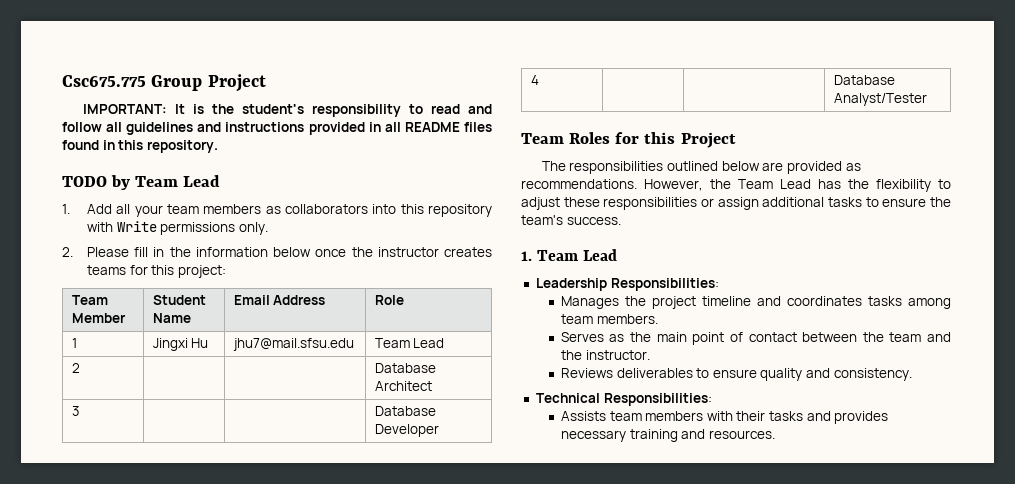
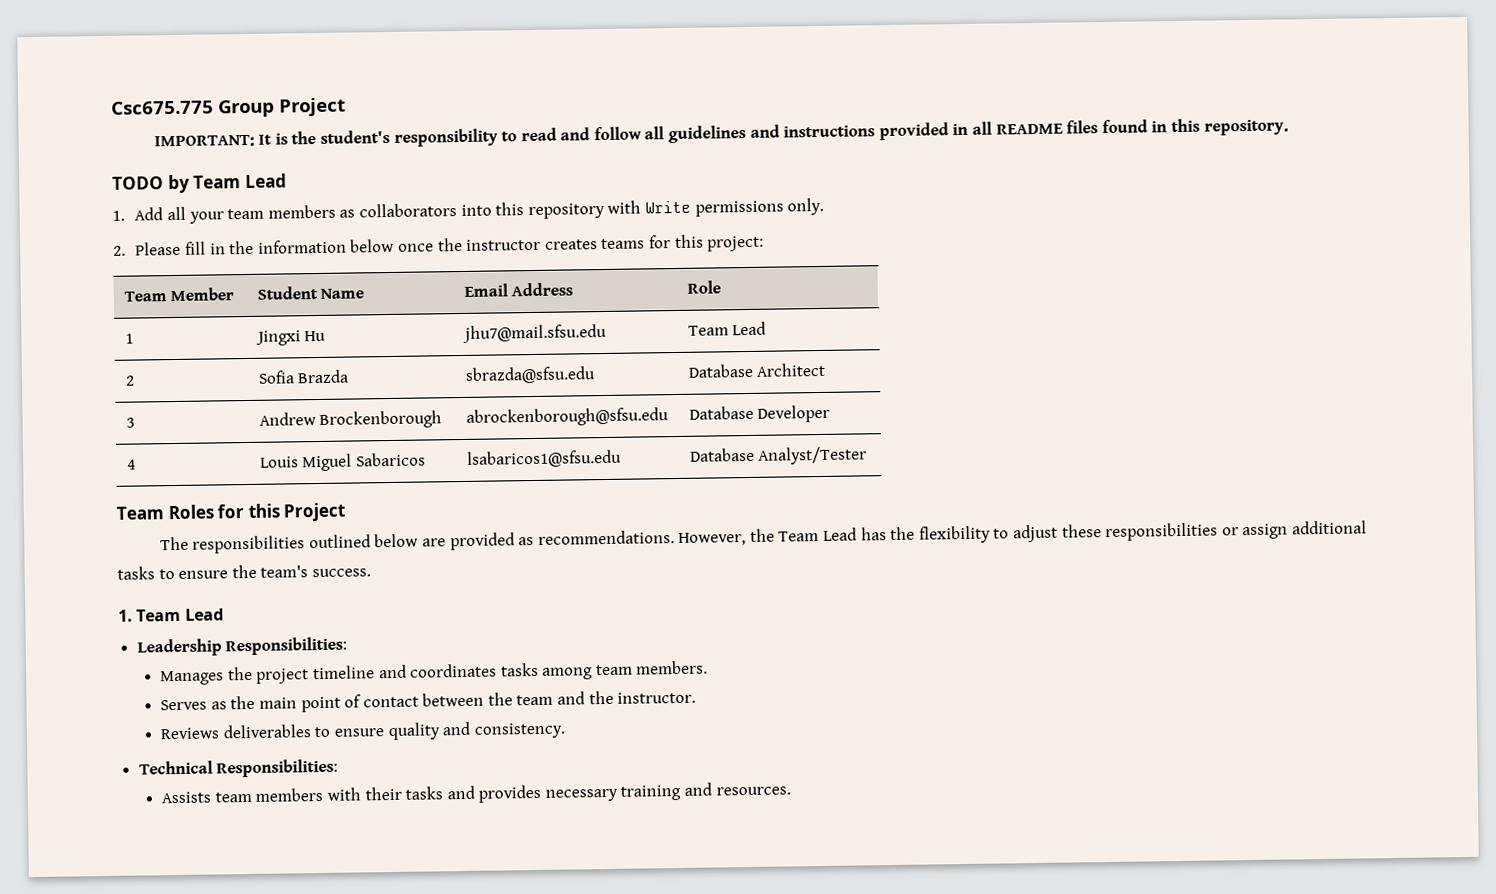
- 2 | | | Database Architect
+ 2 | Sofia Brazda | sbrazda@sfsu.edu | Database Architect
- 3 | | | Database Developer
+ 3 | Andrew Brockenborough | abrockenborough@sfsu.edu | Database Developer
- 4 | | | Database Analyst/Tester
+ 4 | Louis Miguel Sabaricos | lsabaricos1@sfsu.edu | Database Analyst/Tester

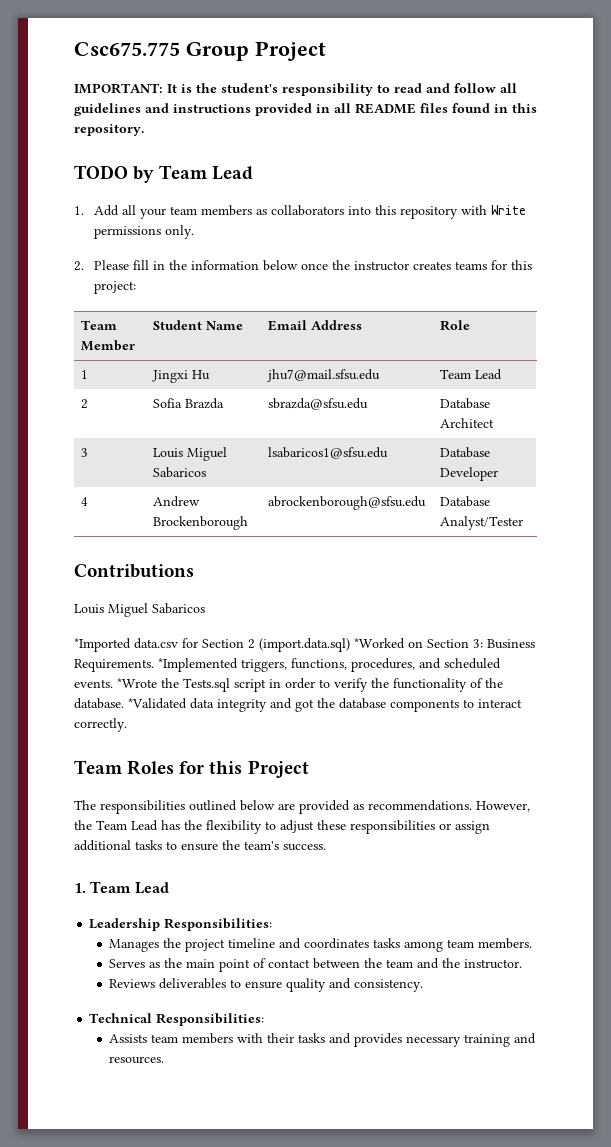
- 3 | Andrew Brockenborough | abrockenborough@sfsu.edu | Database Developer
- 4 | Louis Miguel Sabaricos | lsabaricos1@sfsu.edu | Database Analyst/Tester
+ 3 | Louis Miguel Sabaricos | lsabaricos1@sfsu.edu | Database Developer
+ 4 | Andrew Brockenborough | abrockenborough@sfsu.edu | Database Analyst/Tester
+ Contributions
+ Louis Miguel Sabaricos
+ *Imported data.csv for Section 2 (import.data.sql) *Worked on Section 3: Business Requirements. *Implemented triggers, functions, procedures, and scheduled events. *Wrote the Tests.sql script in order to verify the functionality of the database. *Validated data integrity and got the database components to interact correctly.

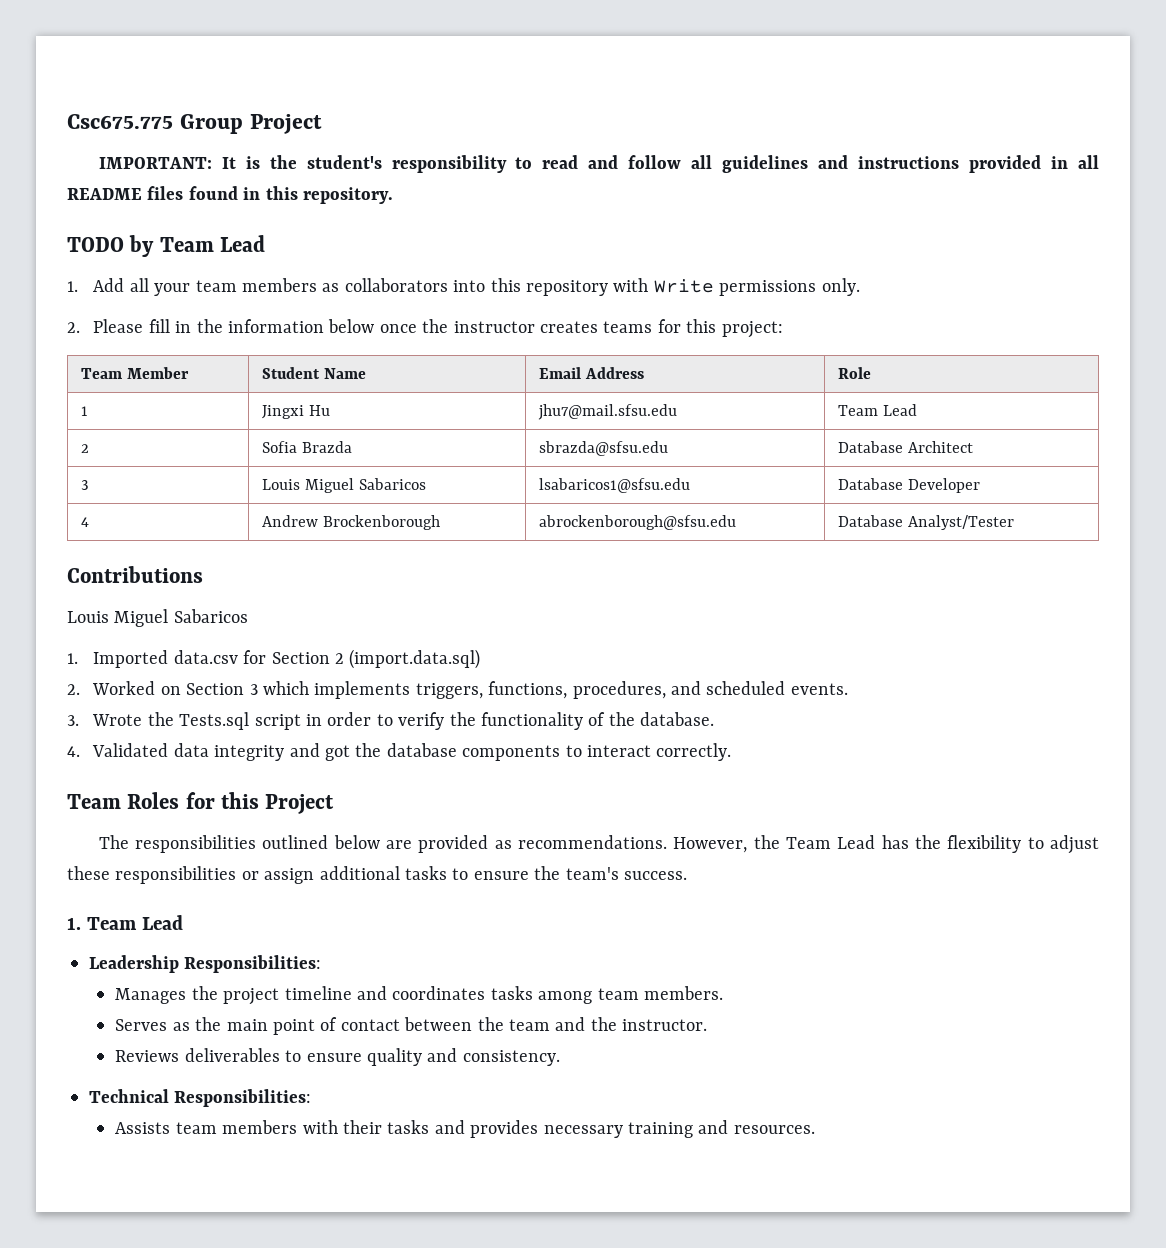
- *Imported data.csv for Section 2 (import.data.sql) *Worked on Section 3: Business Requirements. *Implemented triggers, functions, procedures, and scheduled events. *Wrote the Tests.sql script in order to verify the functionality of the database. *Validated data integrity and got the database components to interact correctly.
+ 1. Imported data.csv for Section 2 (import.data.sql)
+ 2. Worked on Section 3 which implements triggers, functions, procedures, and scheduled events.
+ 3. Wrote the Tests.sql script in order to verify the functionality of the database.
+ 4. Validated data integrity and got the database components to interact correctly.

